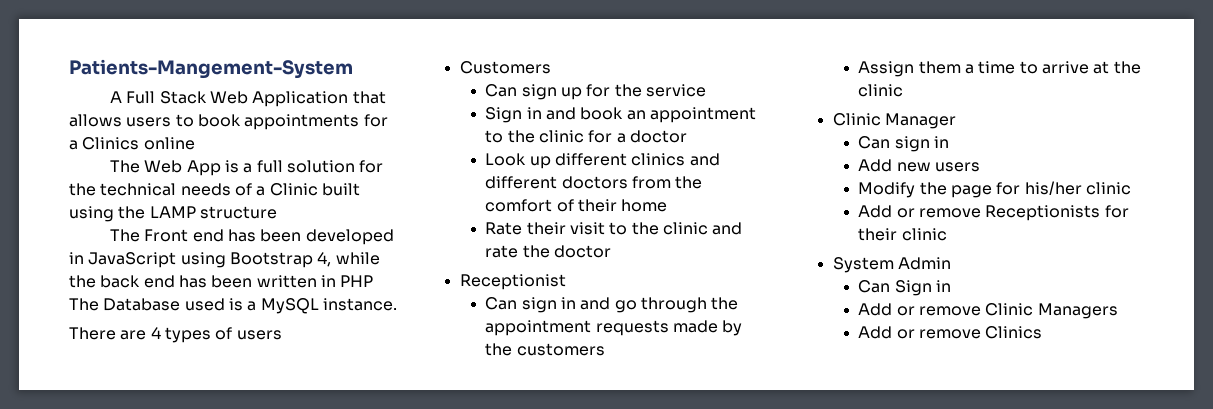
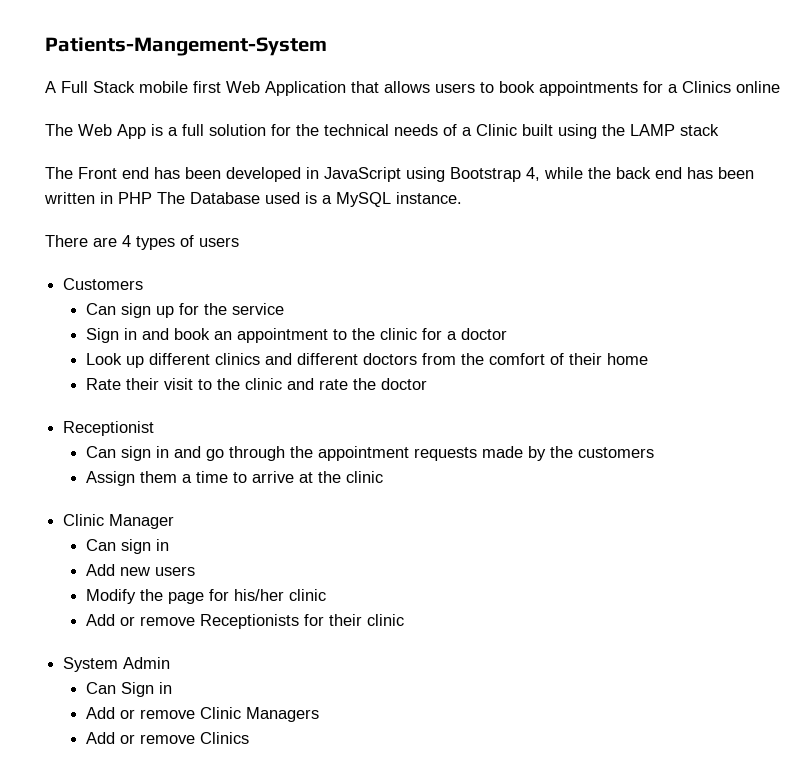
- A Full Stack Web Application that allows users to book appointments for a Clinics online
+ A Full Stack mobile first Web Application that allows users to book appointments for a Clinics online
- The Web App is a full solution for the technical needs of a Clinic built using the LAMP structure
+ The Web App is a full solution for the technical needs of a Clinic built using the LAMP stack

